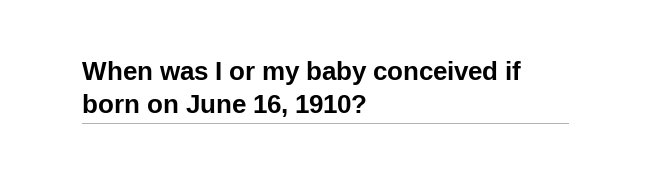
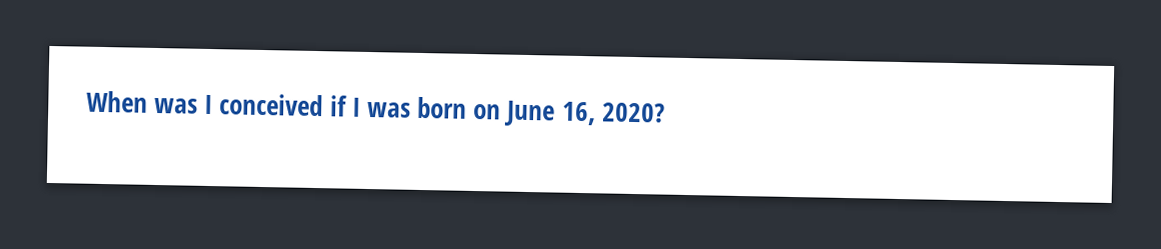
- When was I or my baby conceived if born on June 16, 1910?
+ When was I conceived if I was born on June 16, 2020?

